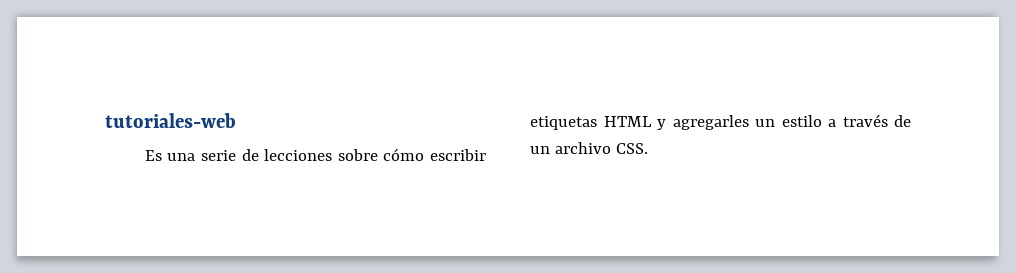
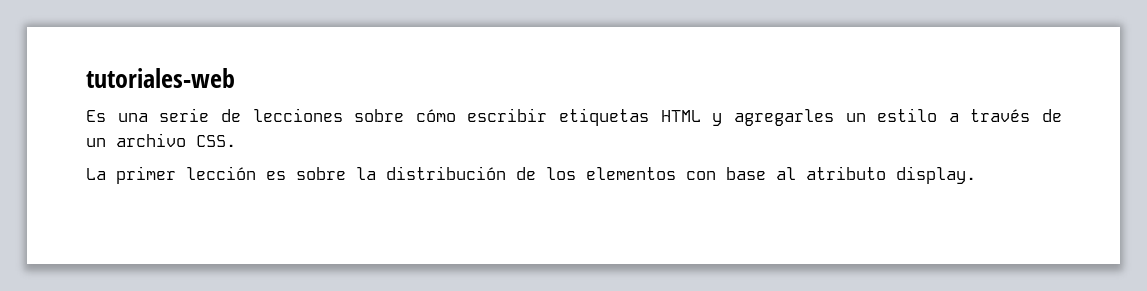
+ La primer lección es sobre la distribución de los elementos con base al atributo display.

